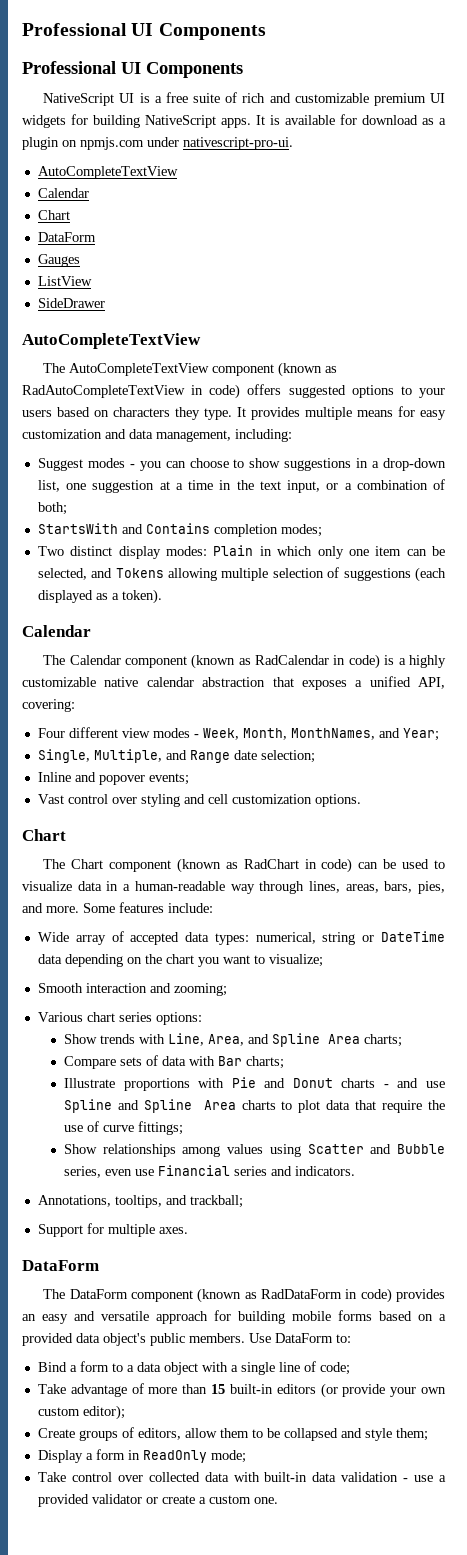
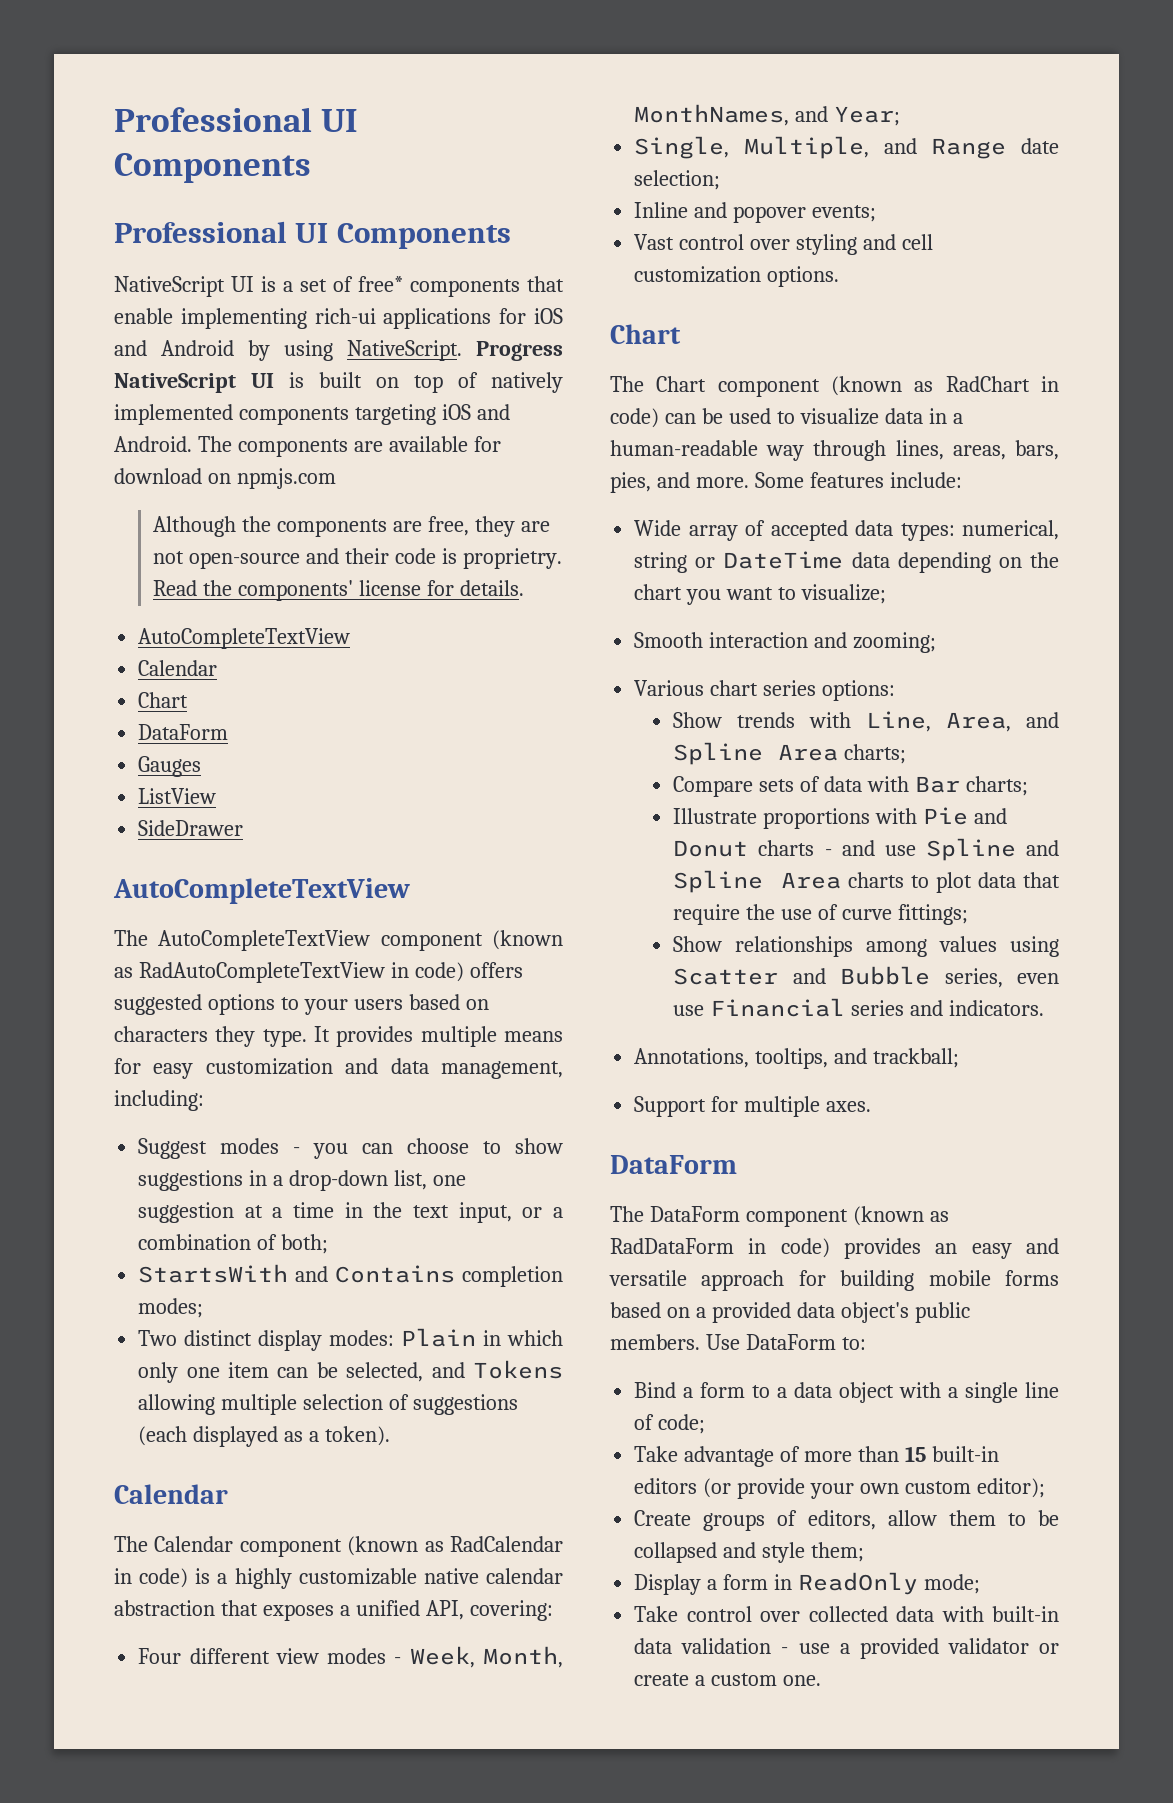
- NativeScript UI is a free suite of rich and customizable premium UI widgets for building NativeScript apps. It is available for download as a plugin on npmjs.com under nativescript-pro-ui.
+ NativeScript UI is a set of free* components that enable implementing rich-ui applications for iOS and Android by using NativeScript. Progress NativeScript UI is built on top of natively implemented components targeting iOS and Android. The components are available for download on npmjs.com
+ Although the components are free, they are not open-source and their code is proprietry. Read the components' license for details.

